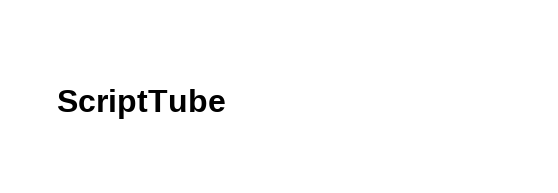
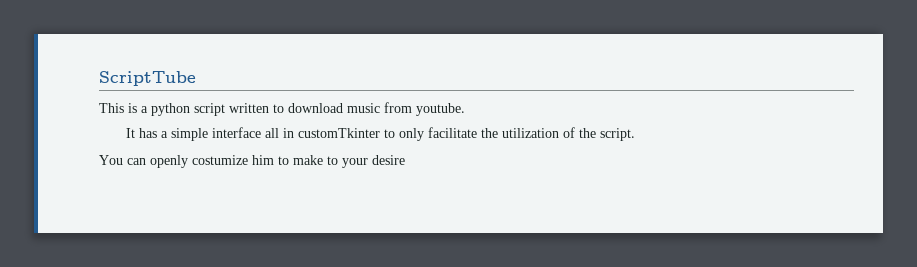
+ This is a python script written to download music from youtube.
+ It has a simple interface all in customTkinter to only facilitate the utilization of the script.
+ You can openly costumize him to make to your desire

